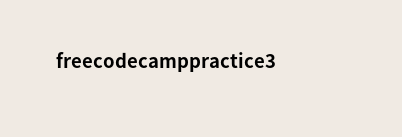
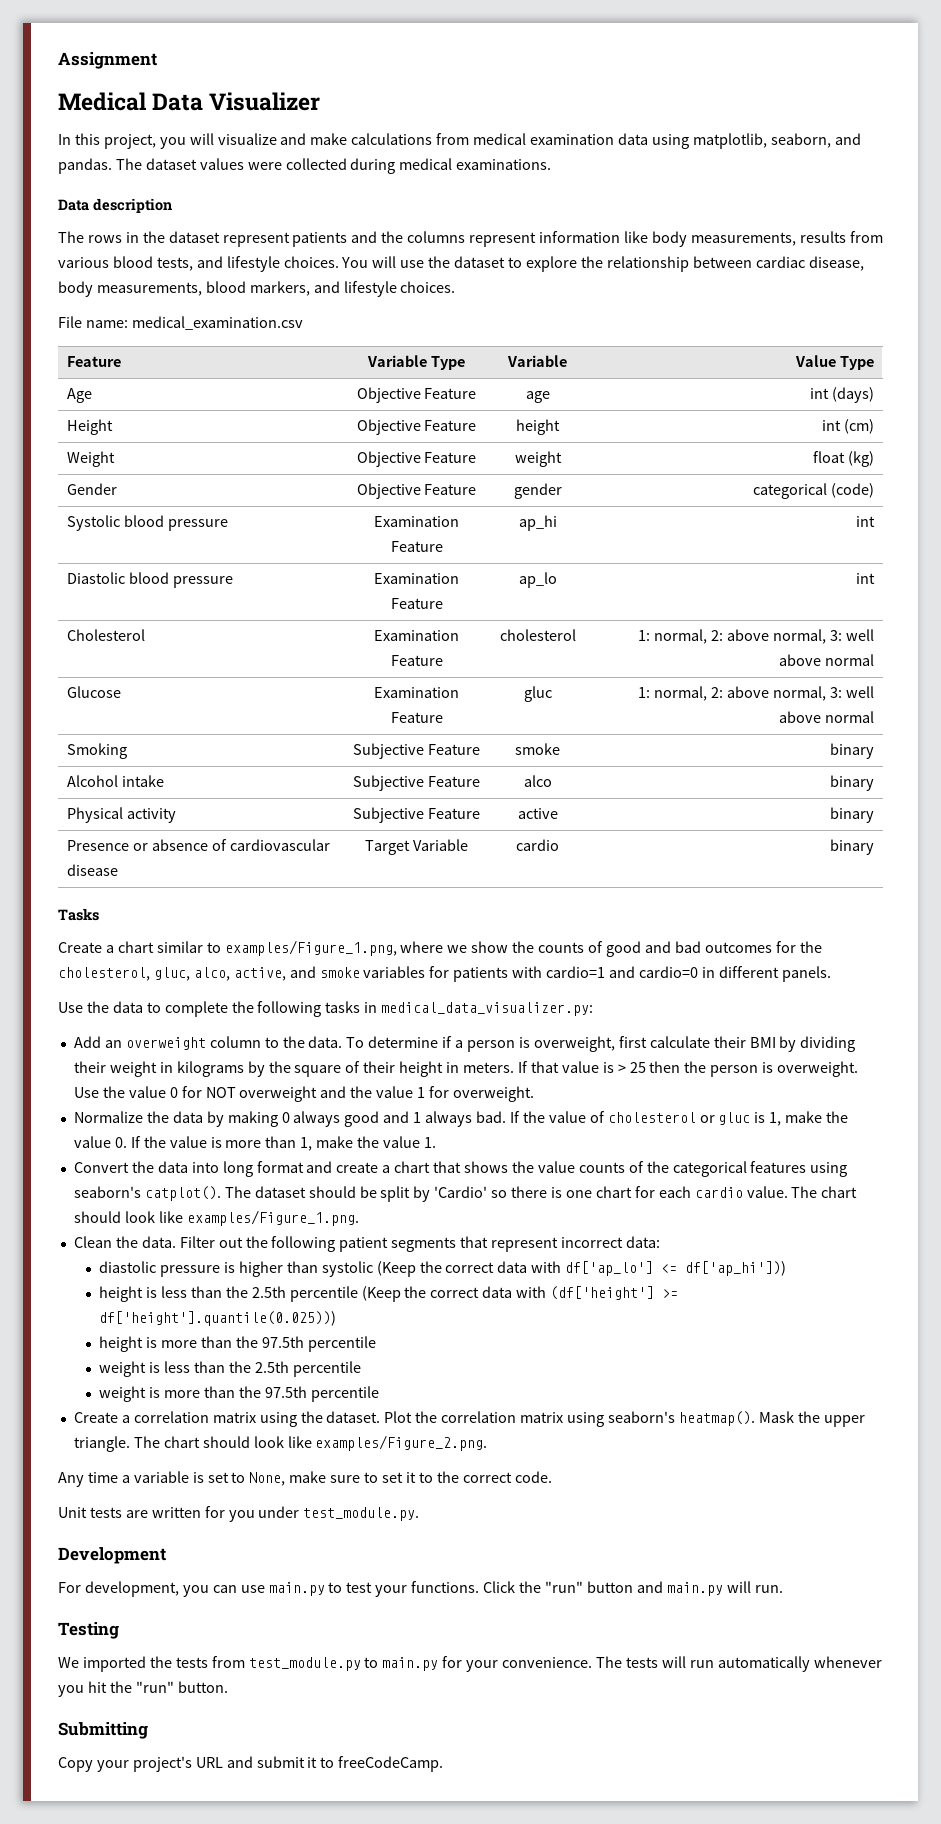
- freecodecamppractice3
+ Assignment
+ Medical Data Visualizer
+ In this project, you will visualize and make calculations from medical examination data using matplotlib, seaborn, and pandas. The dataset values were collected during medical examinations.
+ Data description
+ The rows in the dataset represent patients and the columns represent information like body measurements, results from various blood tests, and lifestyle choices. You will use the dataset to explore the relationship between cardiac disease, body measurements, blood markers, and lifestyle choices.
+ File name: medical_examination.csv
+ Feature | Variable Type | Variable | Value Type
+ Age | Objective Feature | age | int (days)
+ Height | Objective Feature | height | int (cm)
+ Weight | Objective Feature | weight | float (kg)
+ Gender | Objective Feature | gender | categorical (code)
+ Systolic blood pressure | Examination Feature | ap_hi | int
+ Diastolic blood pressure | Examination Feature | ap_lo | int
+ Cholesterol | Examination Feature | cholesterol | 1: normal, 2: above normal, 3: well above normal
+ Glucose | Examination Feature | gluc | 1: normal, 2: above normal, 3: well above normal
+ Smoking | Subjective Feature | smoke | binary
+ Alcohol intake | Subjective Feature | alco | binary
+ Physical activity | Subjective Feature | active | binary
+ Presence or absence of cardiovascular disease | Target Variable | cardio | binary
+ Tasks
+ Create a chart similar to examples/Figure_1.png, where we show the counts of good and bad outcomes for the cholesterol, gluc, alco, active, and smoke variables for patients with cardio=1 and cardio=0 in different panels.
+ Use the data to complete the following tasks in medical_data_visualizer.py:
+ Add an overweight column to the data. To determine if a person is overweight, first calculate their BMI by dividing their weight in kilograms by the square of their height in meters. If that value is > 25 then the person is overweight. Use the value 0 for NOT overweight and the value 1 for overweight.
+ Normalize the data by making 0 always good and 1 always bad. If the value of cholesterol or gluc is 1, make the value 0. If the value is more than 1, make the value 1.
+ Convert the data into long format and create a chart that shows the value counts of the categorical features using seaborn's catplot(). The dataset should be split by 'Cardio' so there is one chart for each cardio value. The chart should look like examples/Figure_1.png.
+ Clean the data. Filter out the following patient segments that represent incorrect data:
+ diastolic pressure is higher than systolic (Keep the correct data with df['ap_lo'] <= df['ap_hi']))
+ height is less than the 2.5th percentile (Keep the correct data with (df['height'] >= df['height'].quantile(0.025)))
+ height is more than the 97.5th percentile
+ weight is less than the 2.5th percentile
+ weight is more than the 97.5th percentile
+ Create a correlation matrix using the dataset. Plot the correlation matrix using seaborn's heatmap(). Mask the upper triangle. The chart should look like examples/Figure_2.png.
+ Any time a variable is set to None, make sure to set it to the correct code.
+ Unit tests are written for you under test_module.py.
+ Development
+ For development, you can use main.py to test your functions. Click the "run" button and main.py will run.
+ Testing
+ We imported the tests from test_module.py to main.py for your convenience. The tests will run automatically whenever you hit the "run" button.
+ Submitting
+ Copy your project's URL and submit it to freeCodeCamp.

